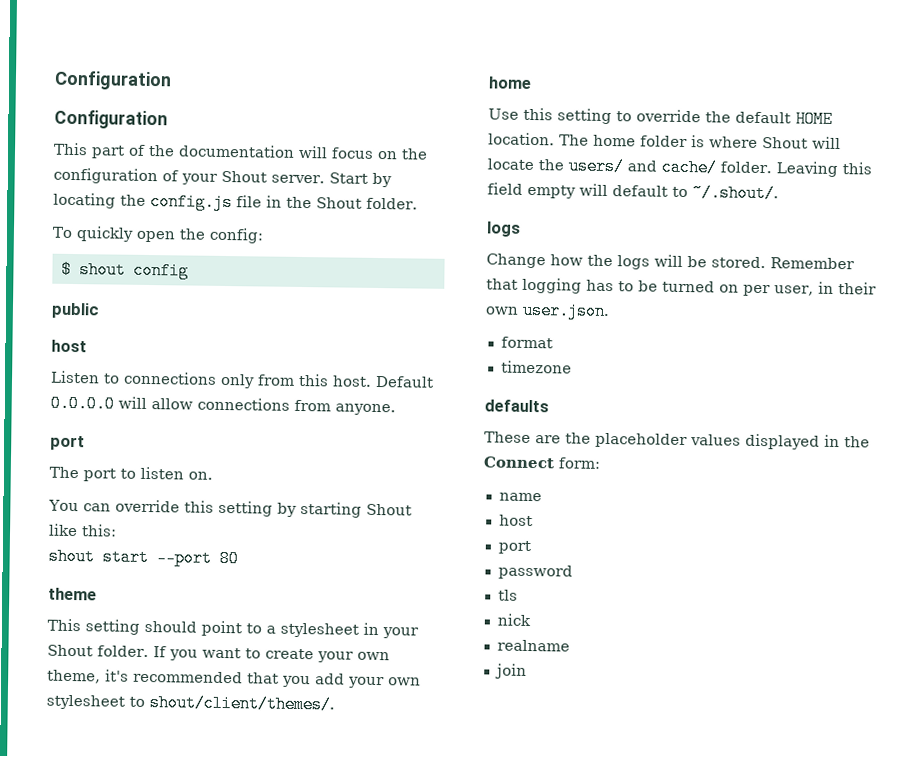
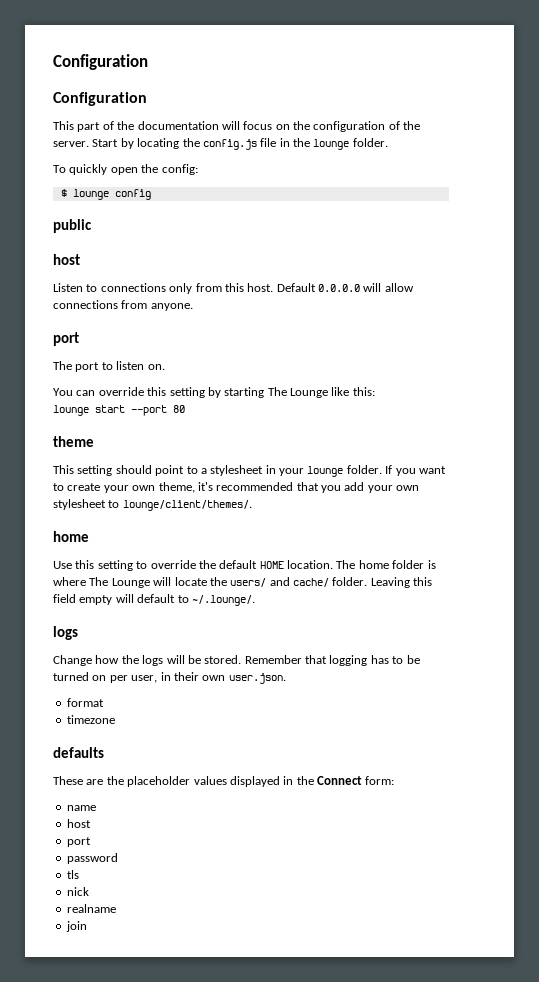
- This part of the documentation will focus on the configuration of your Shout server.
+ This part of the documentation will focus on the configuration of the server.
- Start by locating the config.js file in the Shout folder.
+ Start by locating the config.js file in the lounge folder.
- $ shout config
+ $ lounge config
- You can override this setting by starting Shout like this:
+ You can override this setting by starting The Lounge like this:
- shout start --port 80
+ lounge start --port 80
- This setting should point to a stylesheet in your Shout folder.
+ This setting should point to a stylesheet in your lounge folder.
- If you want to create your own theme, it's recommended that you add your own stylesheet to shout/client/themes/.
+ If you want to create your own theme, it's recommended that you add your own stylesheet to lounge/client/themes/.
- The home folder is where Shout will locate the users/ and cache/ folder.
+ The home folder is where The Lounge will locate the users/ and cache/ folder.
- Leaving this field empty will default to ~/.shout/.
+ Leaving this field empty will default to ~/.lounge/.

